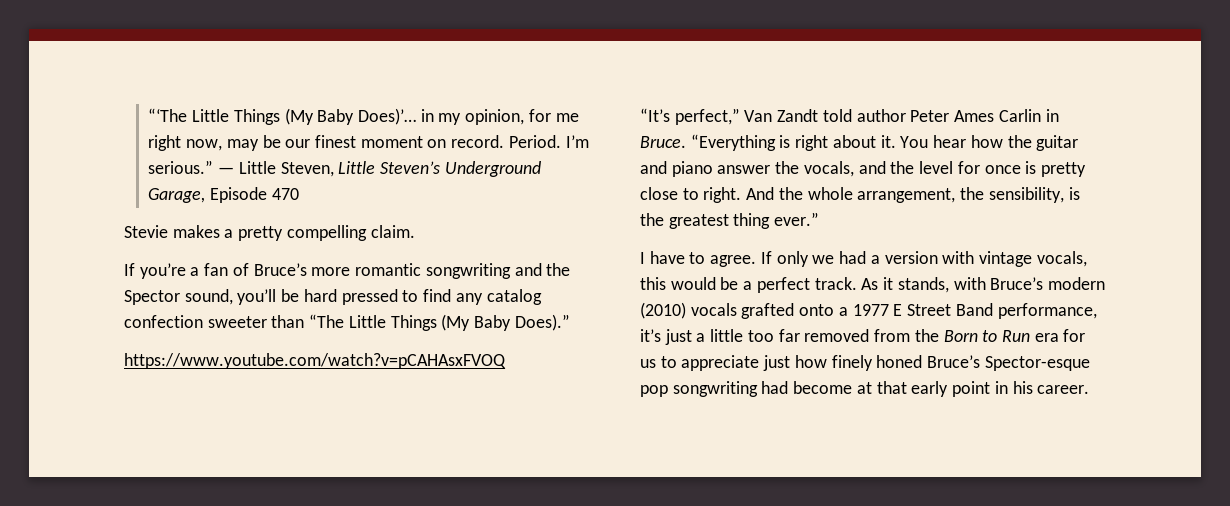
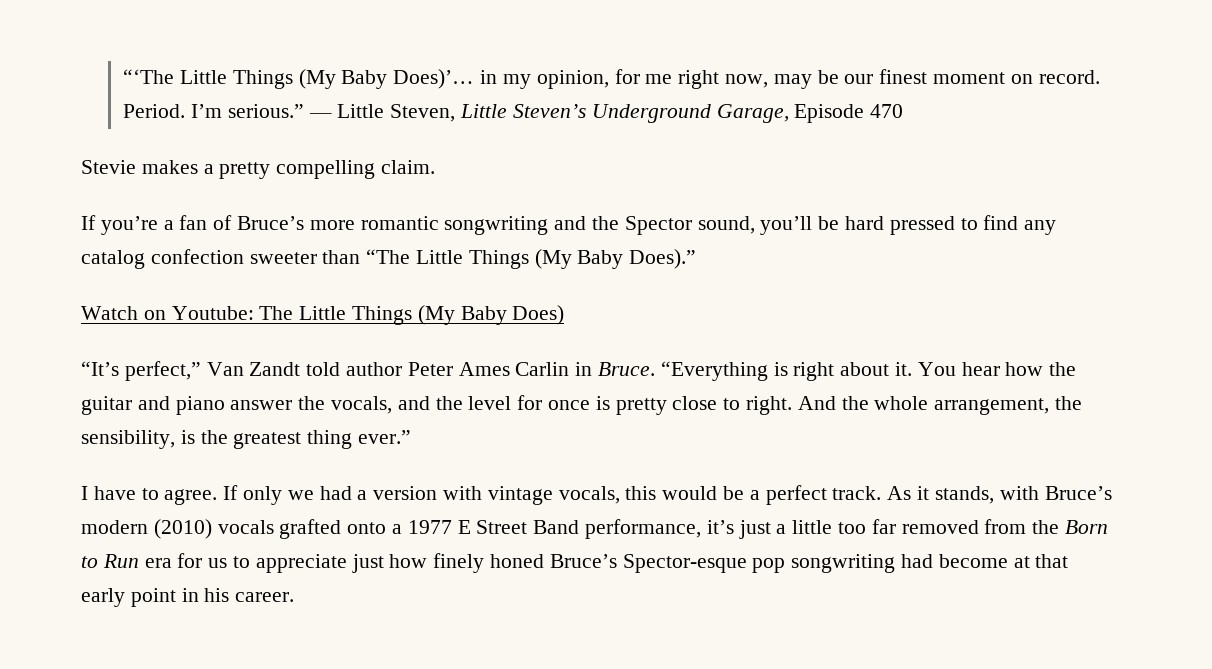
- https://www.youtube.com/watch?v=pCAHAsxFVOQ
+ Watch on Youtube: The Little Things (My Baby Does)

